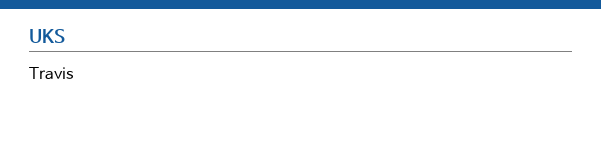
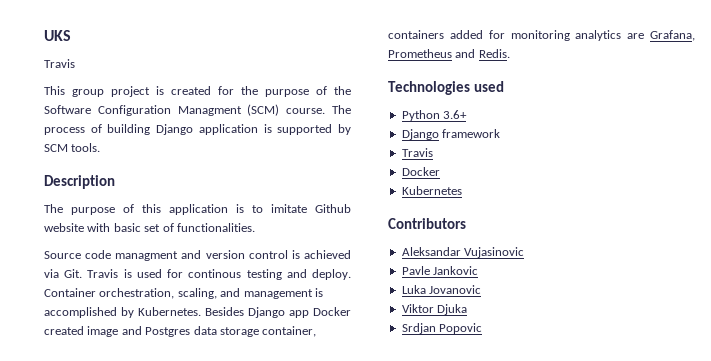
+ This group project is created for the purpose of the Software Configuration Managment (SCM) course. The process of building Django application is supported by SCM tools.
+ Description
+ The purpose of this application is to imitate Github website with basic set of functionalities.
+ Source code managment and version control is achieved via Git. Travis is used for continous testing and deploy. Container orchestration, scaling, and management is accomplished by Kubernetes. Besides Django app Docker created image and Postgres data storage container, containers added for monitoring analytics are Grafana, Prometheus and Redis.
+ Technologies used
+ Python 3.6+
+ Django framework
+ Travis
+ Docker
+ Kubernetes
+ Contributors
+ Aleksandar Vujasinovic
+ Pavle Jankovic
+ Luka Jovanovic
+ Viktor Djuka
+ Srdjan Popovic

